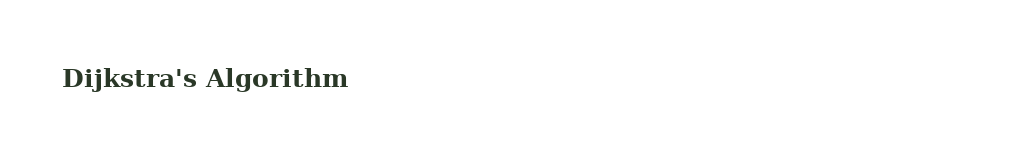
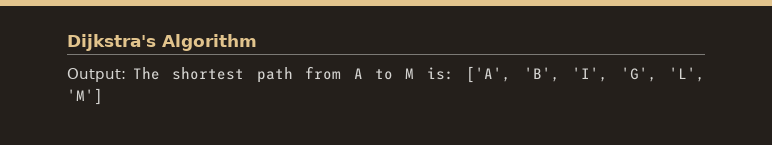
+ Output: The shortest path from A to M is: ['A', 'B', 'I', 'G', 'L', 'M']

